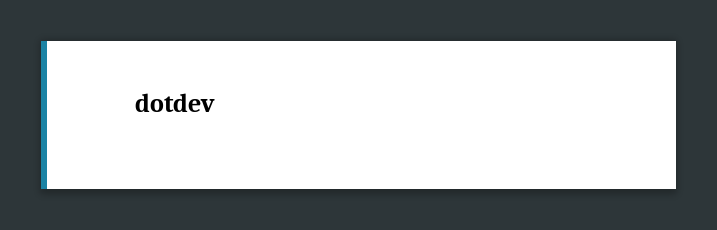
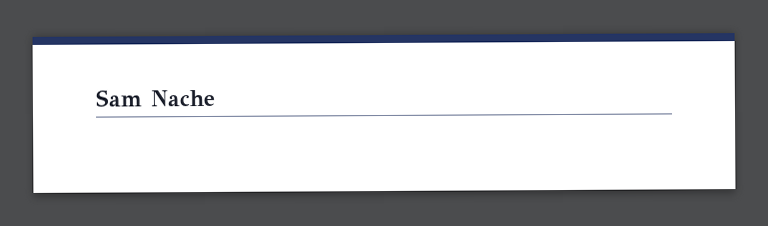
- dotdev
+ Sam Nache

